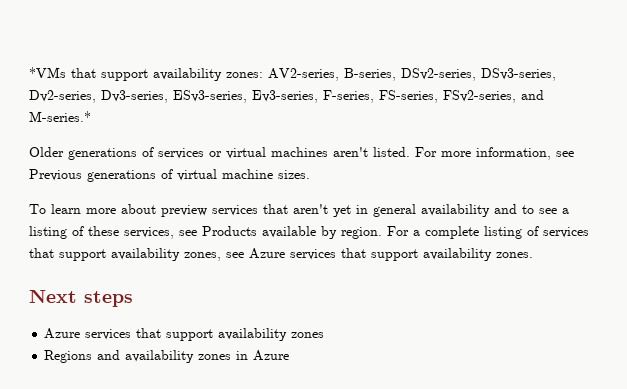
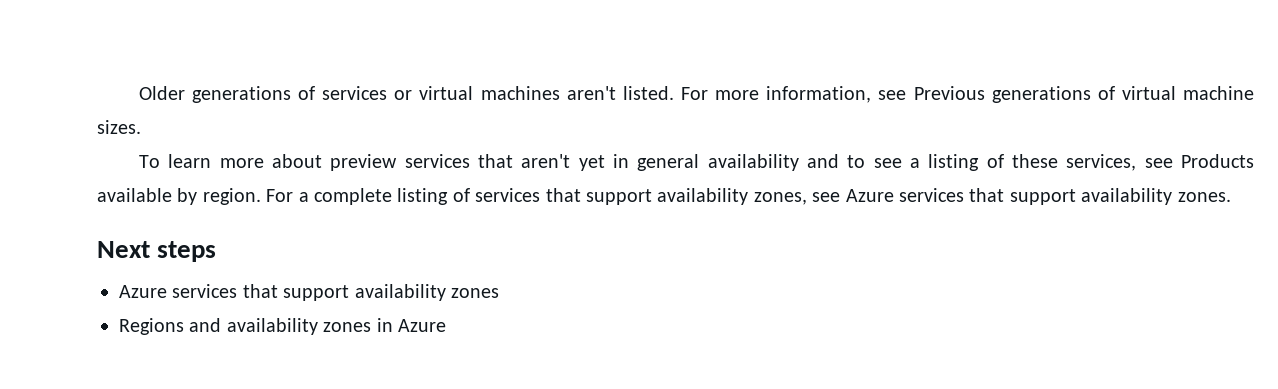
- *VMs that support availability zones: AV2-series, B-series, DSv2-series, DSv3-series, Dv2-series, Dv3-series, ESv3-series, Ev3-series, F-series, FS-series, FSv2-series, and M-series.*

